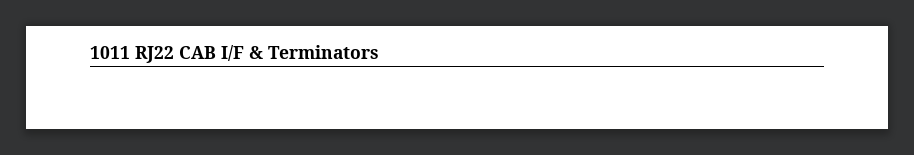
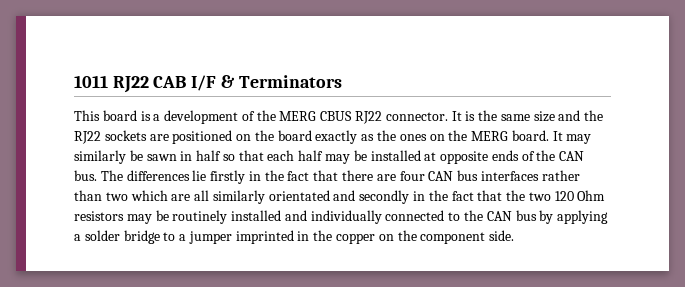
+ This board is a development of the MERG CBUS RJ22 connector. It is the same size and the RJ22 sockets are positioned on the board exactly as the ones on the MERG board. It may similarly be sawn in half so that each half may be installed at opposite ends of the CAN bus. The differences lie firstly in the fact that there are four CAN bus interfaces rather than two which are all similarly orientated and secondly in the fact that the two 120 Ohm resistors may be routinely installed and individually connected to the CAN bus by applying a solder bridge to a jumper imprinted in the copper on the component side.

